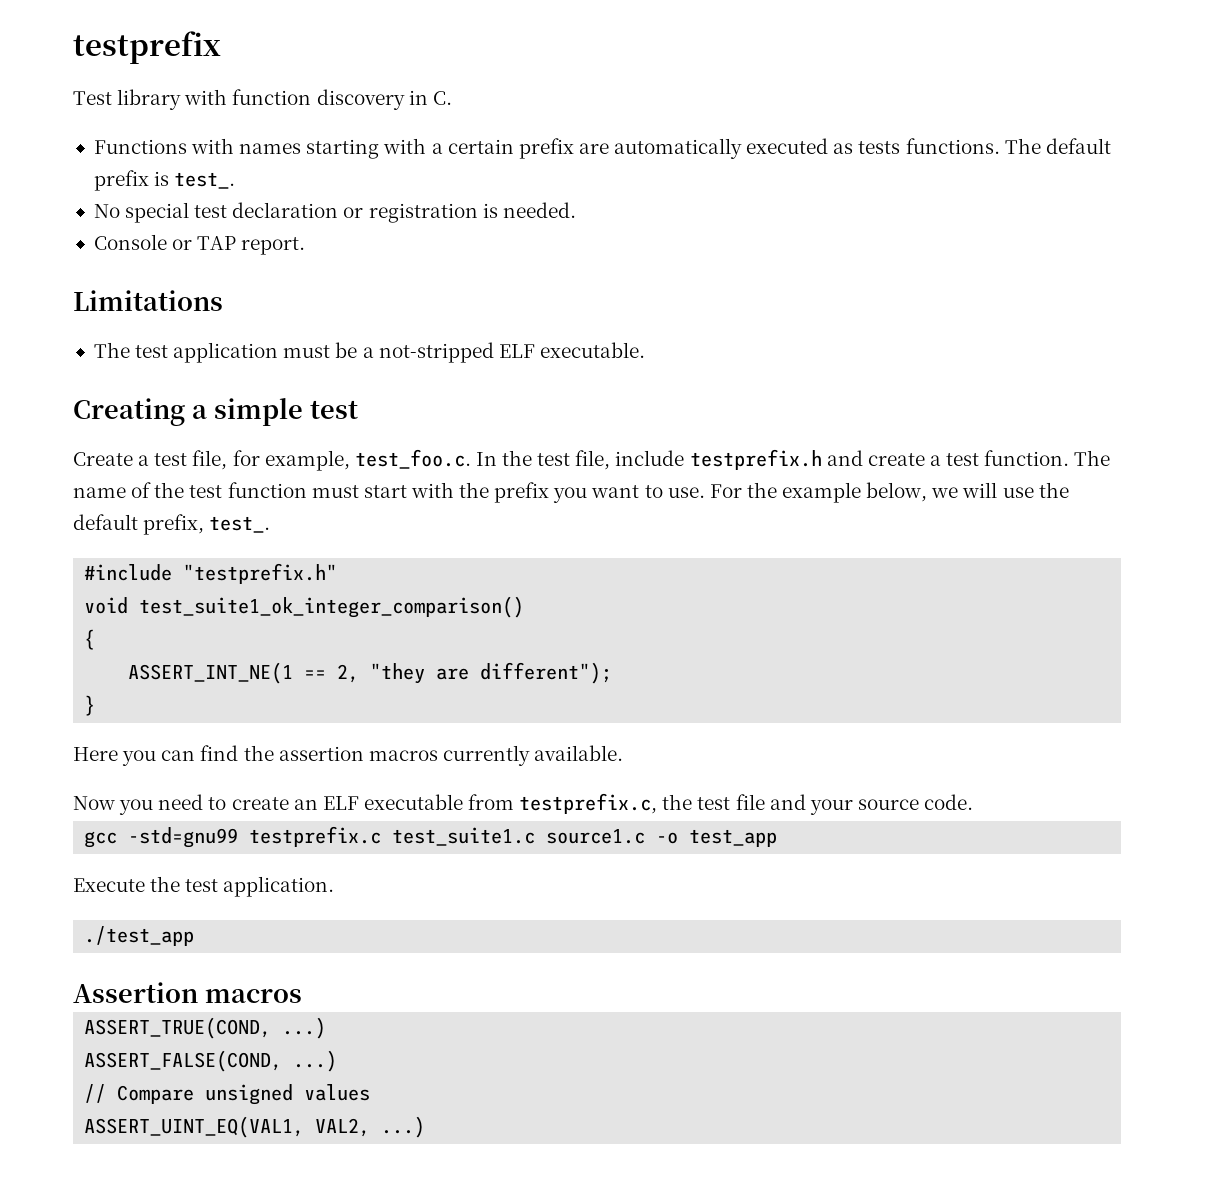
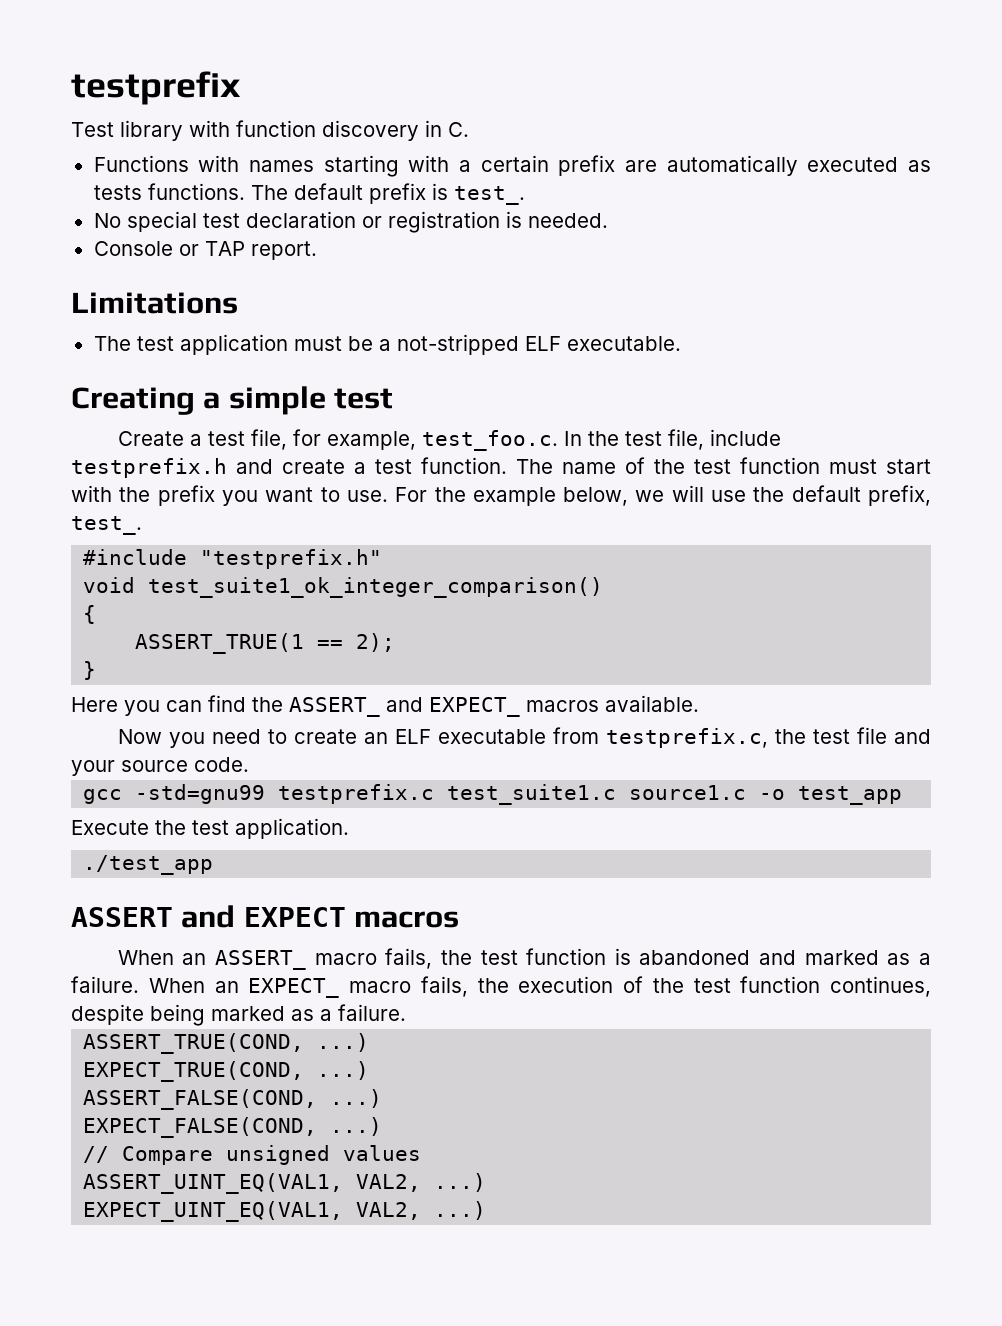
- ASSERT_INT_NE(1 == 2, "they are different");
+ ASSERT_TRUE(1 == 2);
- Here you can find the assertion macros currently available.
+ Here you can find the ASSERT_ and EXPECT_ macros available.
- Assertion macros
+ ASSERT and EXPECT macros
+ When an ASSERT_ macro fails, the test function is abandoned and marked as a failure. When an EXPECT_ macro fails, the execution of the test function continues, despite being marked as a failure.
+ EXPECT_TRUE(COND, ...)
+ EXPECT_FALSE(COND, ...)
+ EXPECT_UINT_EQ(VAL1, VAL2, ...)

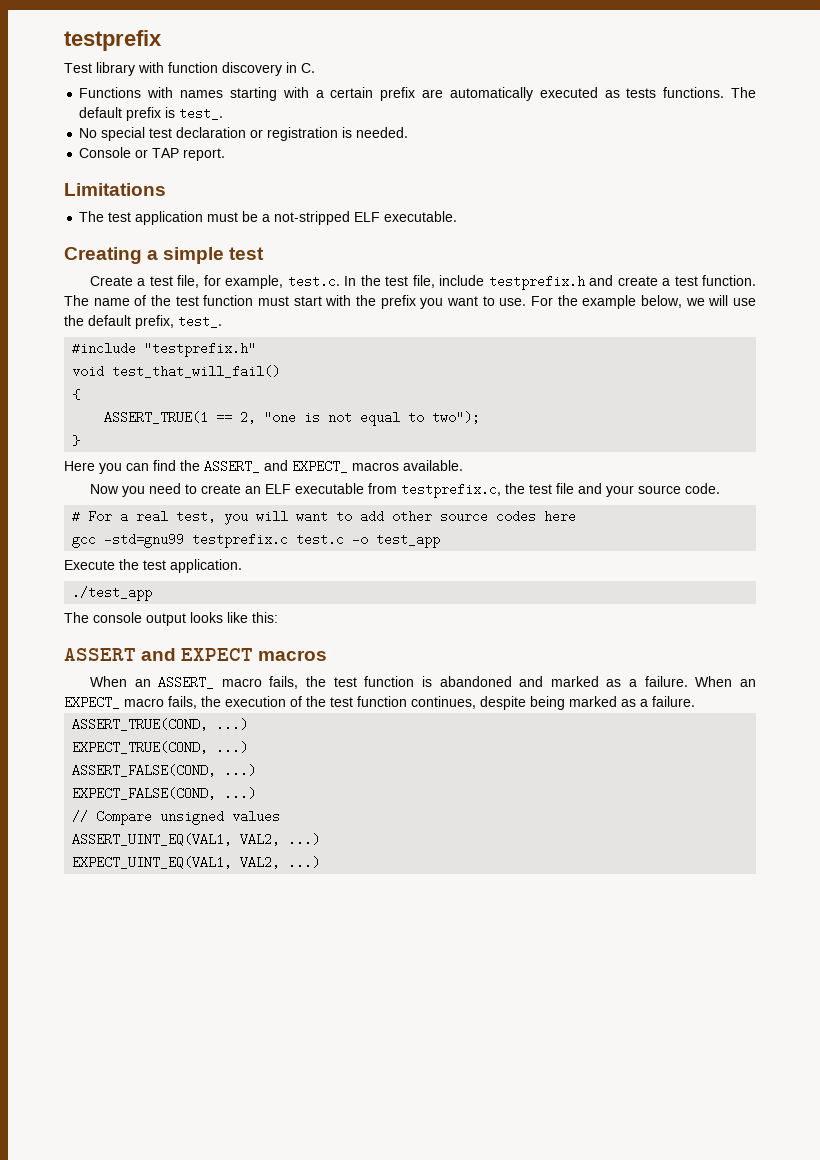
- Create a test file, for example, test_foo.c. In the test file, include testprefix.h and create a test function.
+ Create a test file, for example, test.c. In the test file, include testprefix.h and create a test function.
- void test_suite1_ok_integer_comparison()
+ void test_that_will_fail()
- ASSERT_TRUE(1 == 2);
+ ASSERT_TRUE(1 == 2, "one is not equal to two");
+ # For a real test, you will want to add other source codes here
- gcc -std=gnu99 testprefix.c test_suite1.c source1.c -o test_app
+ gcc -std=gnu99 testprefix.c test.c -o test_app
+ The console output looks like this:

